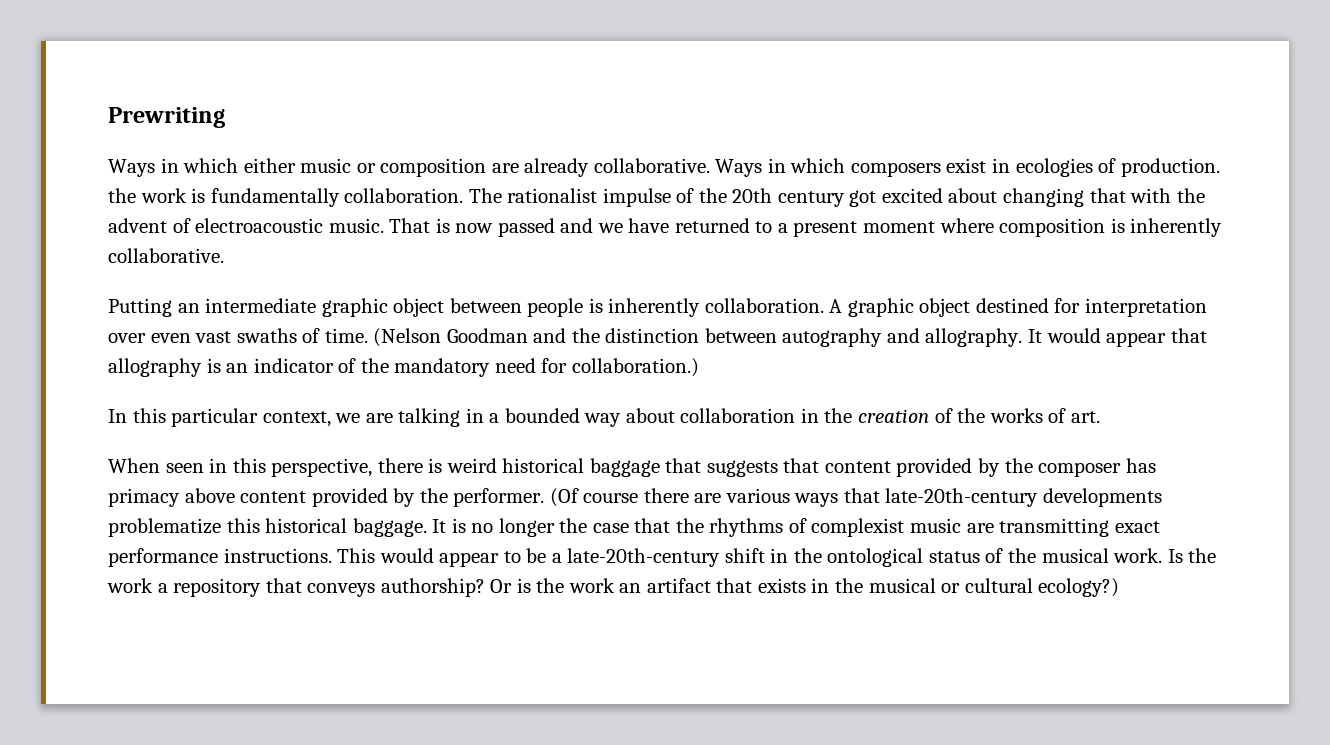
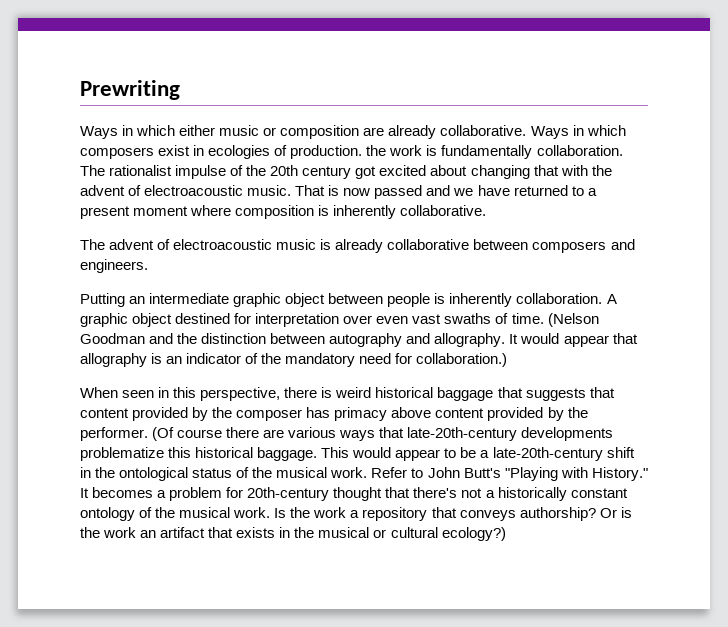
+ The advent of electroacoustic music is already collaborative between composers and engineers.
- In this particular context, we are talking in a bounded way about collaboration in the creation of the works of art.
- It is no longer the case that the rhythms of complexist music are transmitting exact performance instructions.
+ Refer to John Butt's "Playing with History." It becomes a problem for 20th-century thought that there's not a historically constant ontology of the musical work.

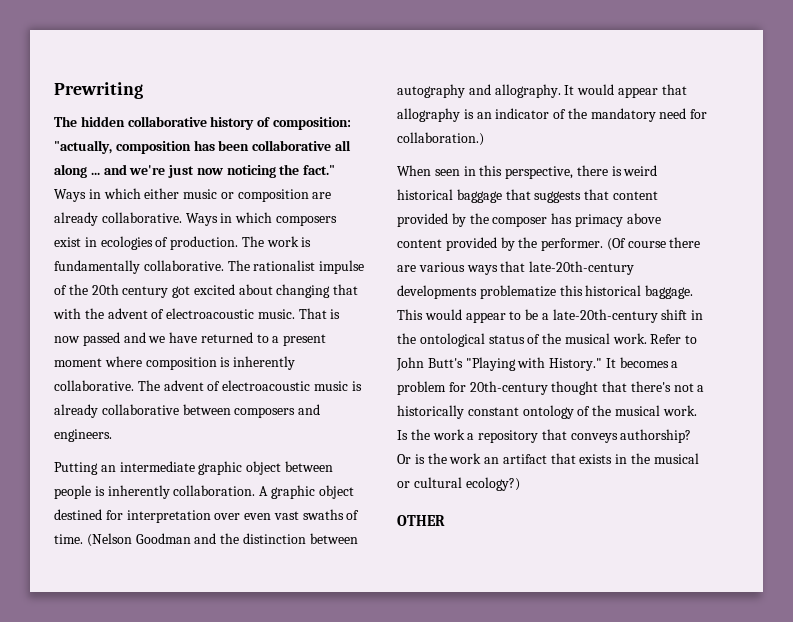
+ The hidden collaborative history of composition: "actually, composition has been collaborative all along ... and we're just now noticing the fact."
- Ways in which composers exist in ecologies of production. the work is fundamentally collaboration.
+ Ways in which composers exist in ecologies of production. The work is fundamentally collaborative.
- That is now passed and we have returned to a present moment where composition is inherently collaborative.
- The advent of electroacoustic music is already collaborative between composers and engineers.
+ That is now passed and we have returned to a present moment where composition is inherently collaborative. The advent of electroacoustic music is already collaborative between composers and engineers.
+ OTHER

